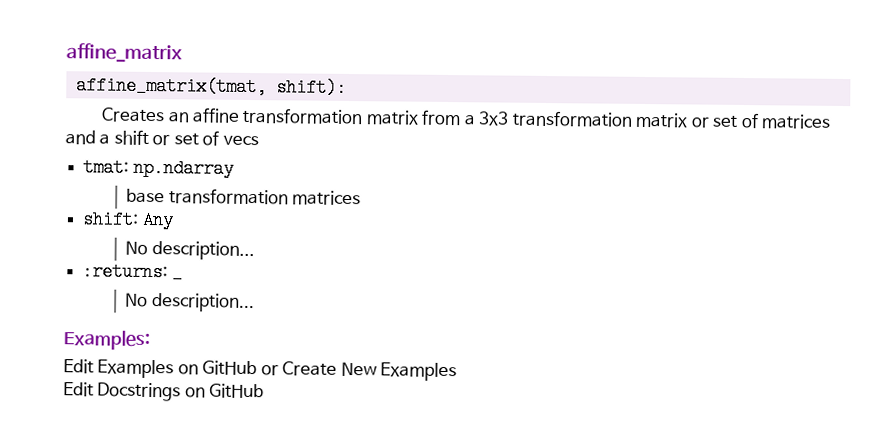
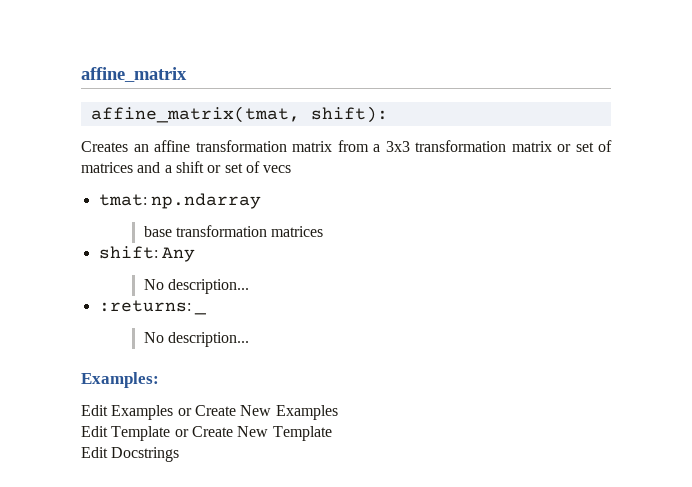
- Edit Examples on GitHub or Create New Examples
+ Edit Examples or Create New Examples
+ Edit Template or Create New Template
- Edit Docstrings on GitHub
+ Edit Docstrings

